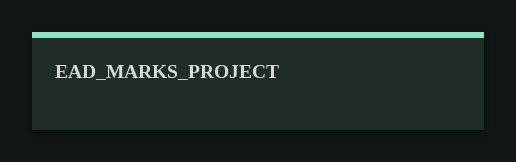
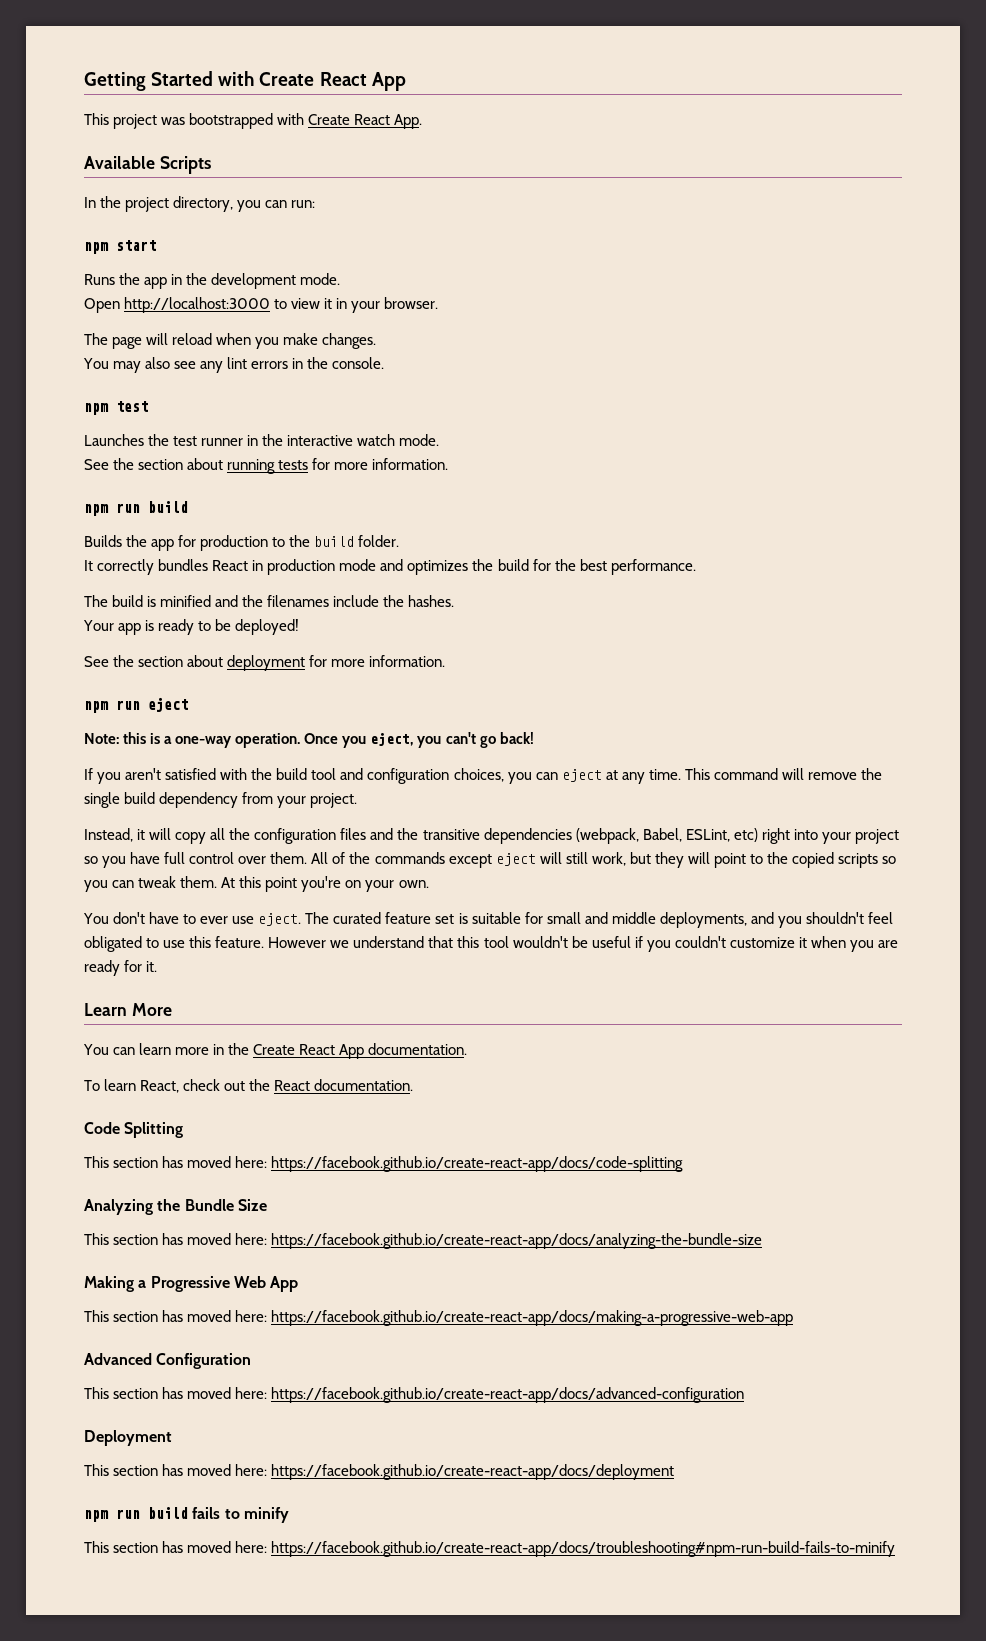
- EAD_MARKS_PROJECT
+ Getting Started with Create React App
+ This project was bootstrapped with Create React App.
+ Available Scripts
+ In the project directory, you can run:
+ npm start
+ Runs the app in the development mode.
+ Open http://localhost:3000 to view it in your browser.
+ The page will reload when you make changes.
+ You may also see any lint errors in the console.
+ npm test
+ Launches the test runner in the interactive watch mode.
+ See the section about running tests for more information.
+ npm run build
+ Builds the app for production to the build folder.
+ It correctly bundles React in production mode and optimizes the build for the best performance.
+ The build is minified and the filenames include the hashes.
+ Your app is ready to be deployed!
+ See the section about deployment for more information.
+ npm run eject
+ Note: this is a one-way operation. Once you eject, you can't go back!
+ If you aren't satisfied with the build tool and configuration choices, you can eject at any time. This command will remove the single build dependency from your project.
+ Instead, it will copy all the configuration files and the transitive dependencies (webpack, Babel, ESLint, etc) right into your project so you have full control over them. All of the commands except eject will still work, but they will point to the copied scripts so you can tweak them. At this point you're on your own.
+ You don't have to ever use eject. The curated feature set is suitable for small and middle deployments, and you shouldn't feel obligated to use this feature. However we understand that this tool wouldn't be useful if you couldn't customize it when you are ready for it.
+ Learn More
+ You can learn more in the Create React App documentation.
+ To learn React, check out the React documentation.
+ Code Splitting
+ This section has moved here: https://facebook.github.io/create-react-app/docs/code-splitting
+ Analyzing the Bundle Size
+ This section has moved here: https://facebook.github.io/create-react-app/docs/analyzing-the-bundle-size
+ Making a Progressive Web App
+ This section has moved here: https://facebook.github.io/create-react-app/docs/making-a-progressive-web-app
+ Advanced Configuration
+ This section has moved here: https://facebook.github.io/create-react-app/docs/advanced-configuration
+ Deployment
+ This section has moved here: https://facebook.github.io/create-react-app/docs/deployment
+ npm run build fails to minify
+ This section has moved here: https://facebook.github.io/create-react-app/docs/troubleshooting#npm-run-build-fails-to-minify

